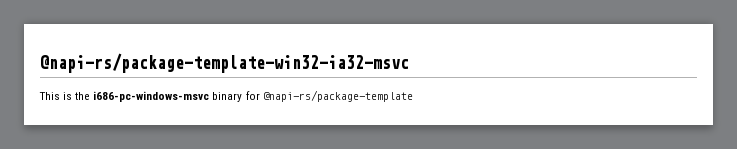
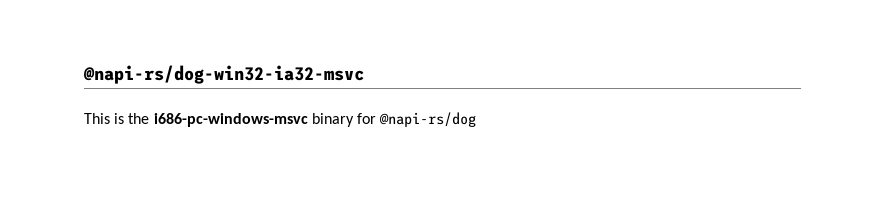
- @napi-rs/package-template-win32-ia32-msvc
+ @napi-rs/dog-win32-ia32-msvc
- This is the i686-pc-windows-msvc binary for @napi-rs/package-template
+ This is the i686-pc-windows-msvc binary for @napi-rs/dog

